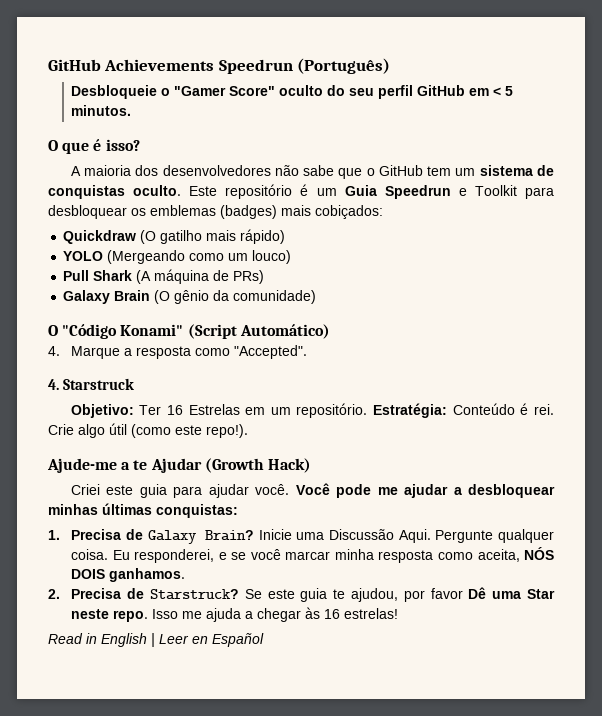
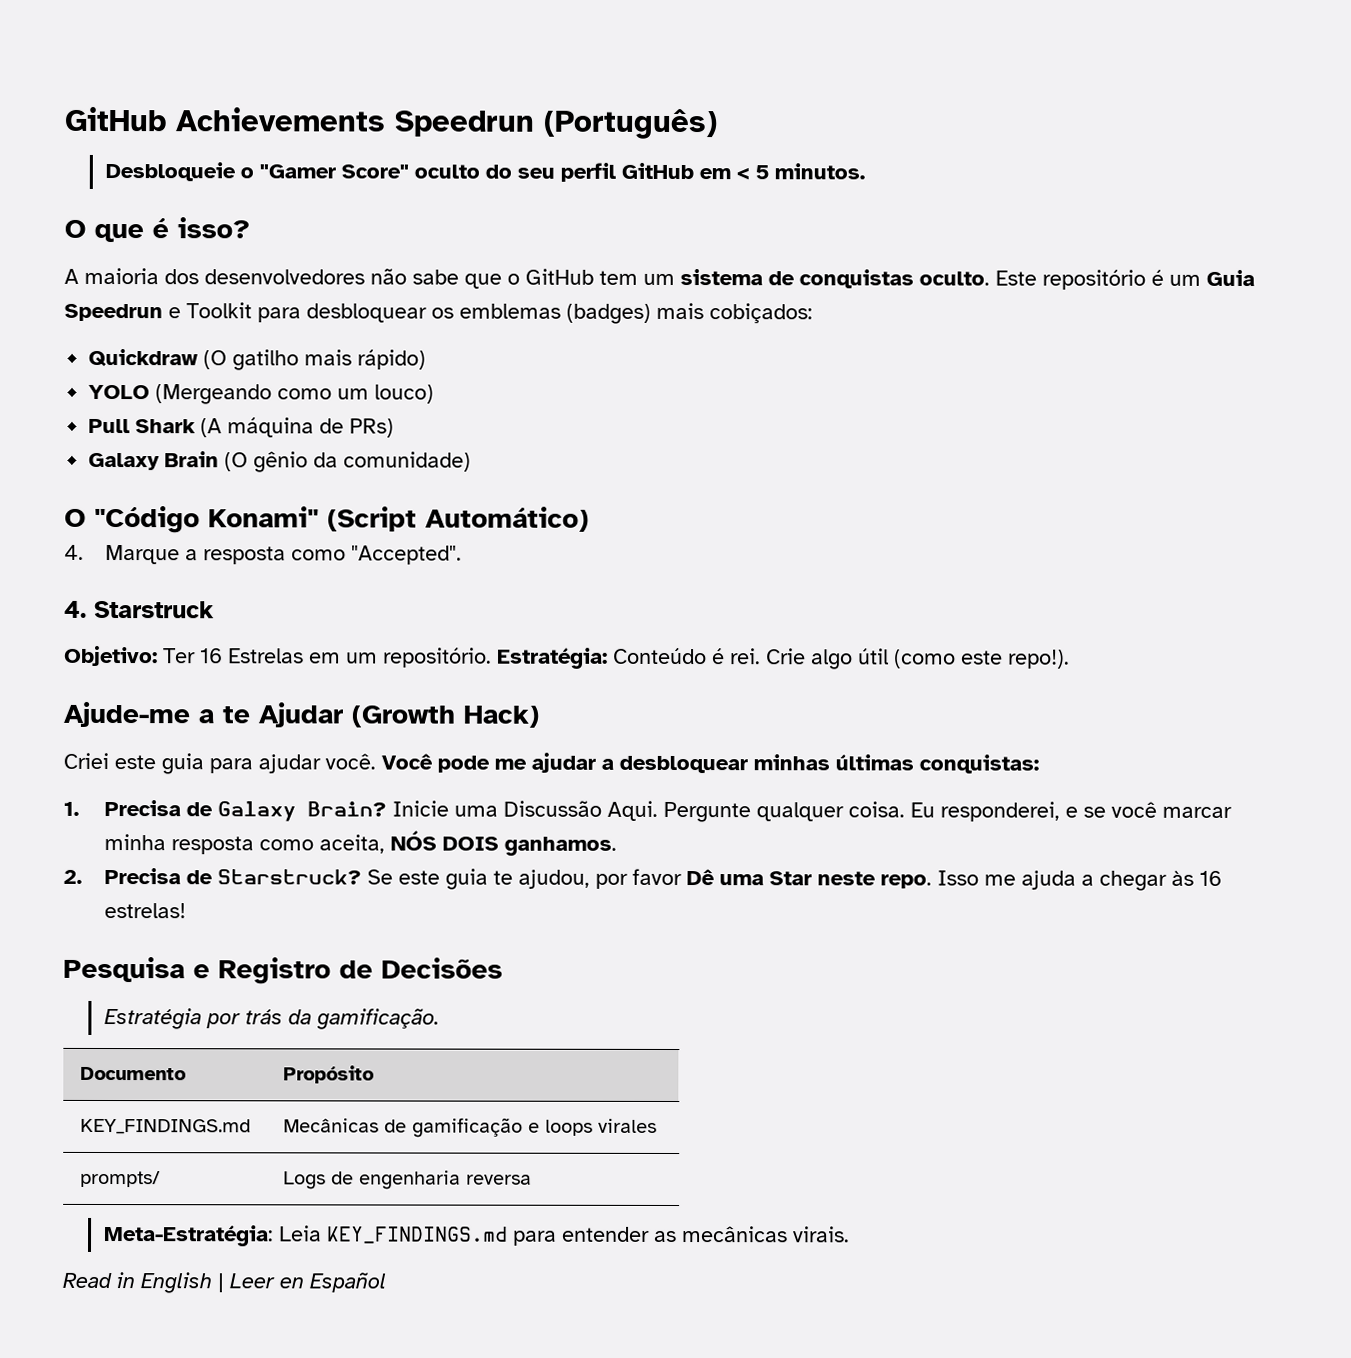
+ Pesquisa e Registro de Decisões
+ Estratégia por trás da gamificação.
+ Documento | Propósito
+ KEY_FINDINGS.md | Mecânicas de gamificação e loops virales
+ prompts/ | Logs de engenharia reversa
+ Meta-Estratégia: Leia KEY_FINDINGS.md para entender as mecânicas virais.

